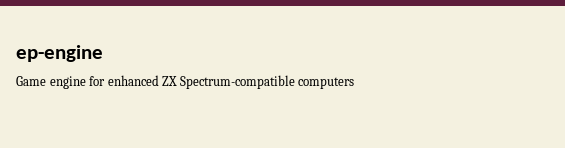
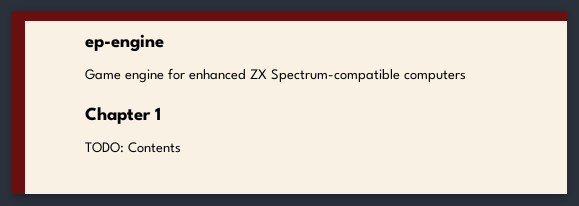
+ Chapter 1
+ TODO: Contents

